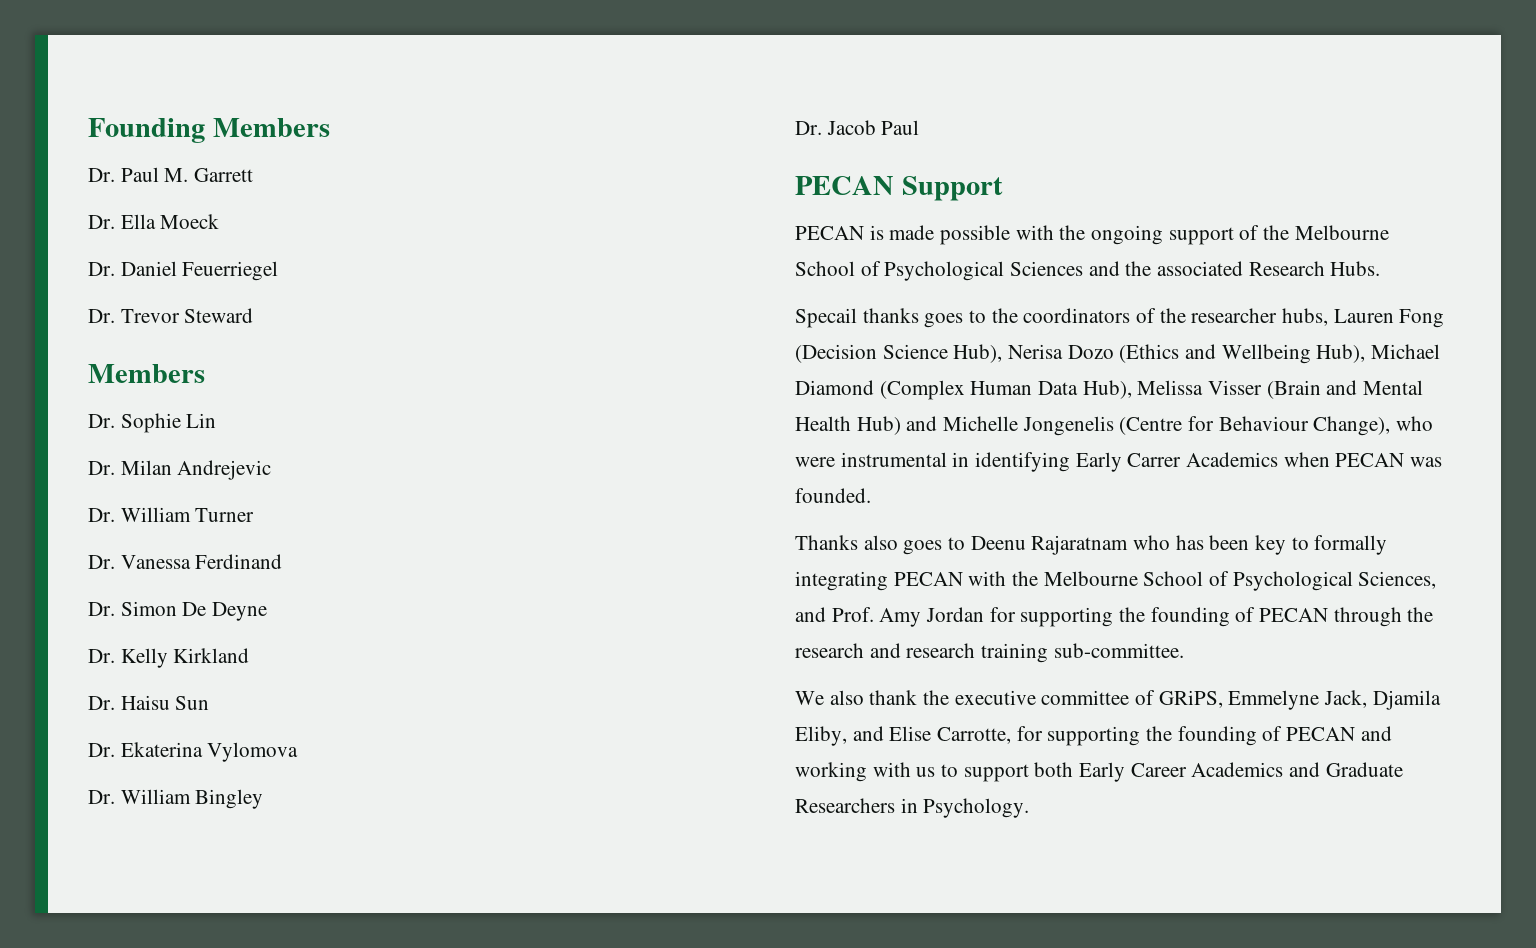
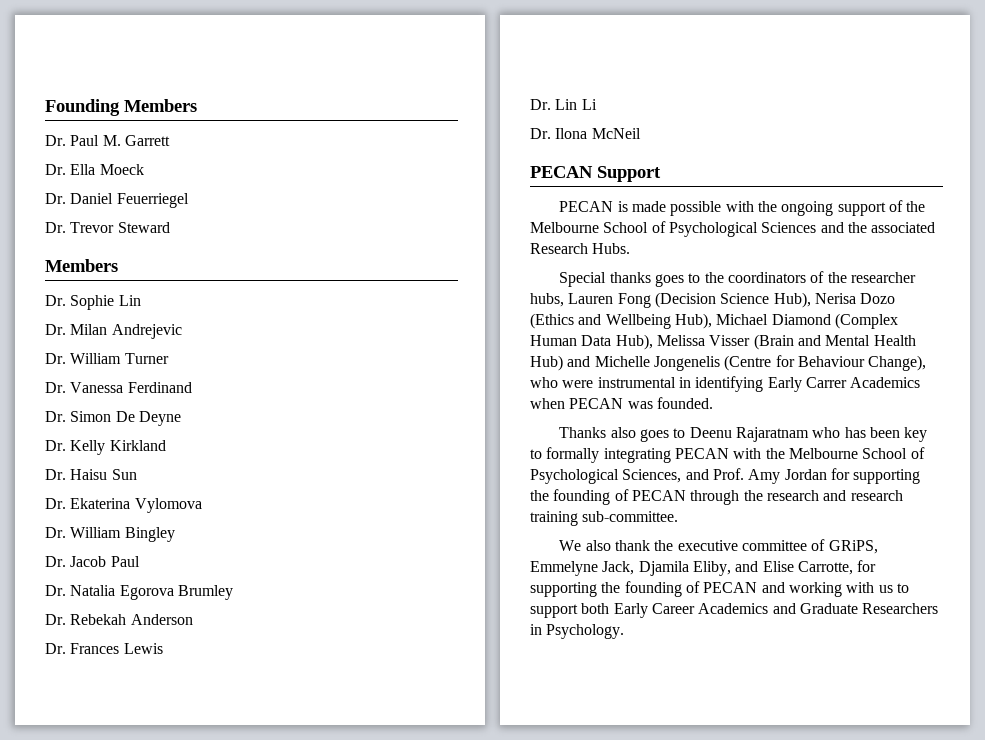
+ Dr. Natalia Egorova Brumley
+ Dr. Rebekah Anderson
+ Dr. Frances Lewis
+ Dr. Lin Li
+ Dr. Ilona McNeil
- Specail thanks goes to the coordinators of the researcher hubs, Lauren Fong (Decision Science Hub), Nerisa Dozo (Ethics and Wellbeing Hub), Michael Diamond (Complex Human Data Hub), Melissa Visser (Brain and Mental Health Hub) and Michelle Jongenelis (Centre for Behaviour Change), who were instrumental in identifying Early Carrer Academics when PECAN was founded.
+ Special thanks goes to the coordinators of the researcher hubs, Lauren Fong (Decision Science Hub), Nerisa Dozo (Ethics and Wellbeing Hub), Michael Diamond (Complex Human Data Hub), Melissa Visser (Brain and Mental Health Hub) and Michelle Jongenelis (Centre for Behaviour Change), who were instrumental in identifying Early Carrer Academics when PECAN was founded.

